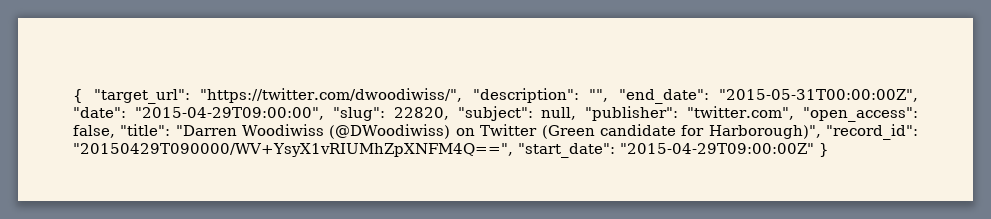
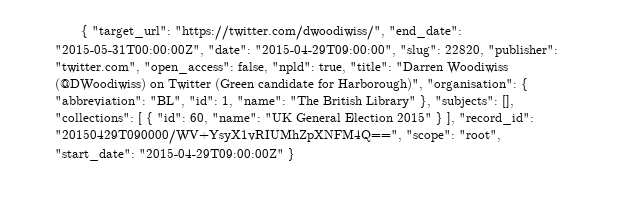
- { "target_url": "https://twitter.com/dwoodiwiss/", "description": "", "end_date": "2015-05-31T00:00:00Z", "date": "2015-04-29T09:00:00", "slug": 22820, "subject": null, "publisher": "twitter.com", "open_access": false, "title": "Darren Woodiwiss (@DWoodiwiss) on Twitter (Green candidate for Harborough)", "record_id": "20150429T090000/WV+YsyX1vRIUMhZpXNFM4Q==", "start_date": "2015-04-29T09:00:00Z" }
+ { "target_url": "https://twitter.com/dwoodiwiss/", "end_date": "2015-05-31T00:00:00Z", "date": "2015-04-29T09:00:00", "slug": 22820, "publisher": "twitter.com", "open_access": false, "npld": true, "title": "Darren Woodiwiss (@DWoodiwiss) on Twitter (Green candidate for Harborough)", "organisation": { "abbreviation": "BL", "id": 1, "name": "The British Library" }, "subjects": [], "collections": [ { "id": 60, "name": "UK General Election 2015" } ], "record_id": "20150429T090000/WV+YsyX1vRIUMhZpXNFM4Q==", "scope": "root", "start_date": "2015-04-29T09:00:00Z" }

